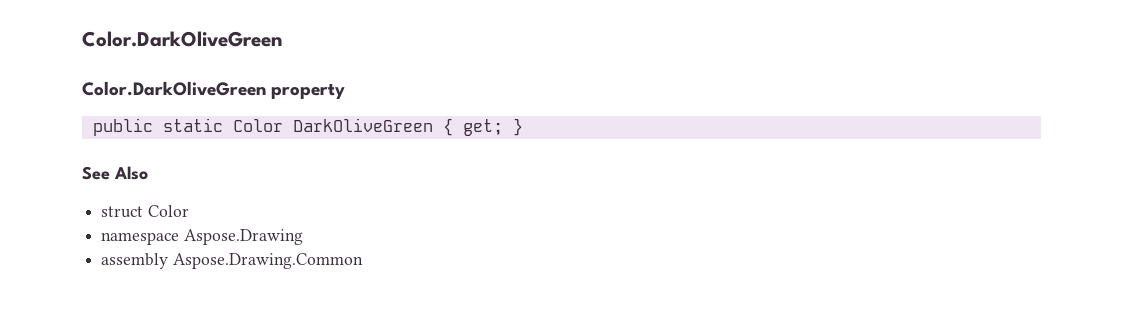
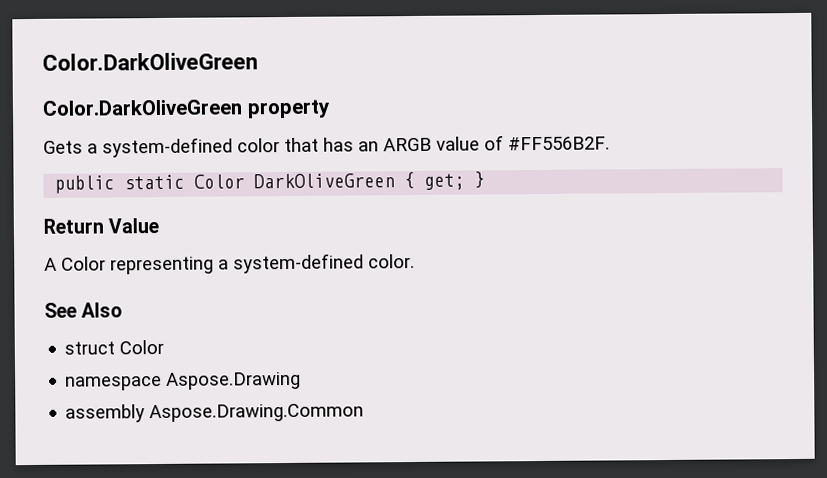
+ Gets a system-defined color that has an ARGB value of #FF556B2F.
+ Return Value
+ A Color representing a system-defined color.

